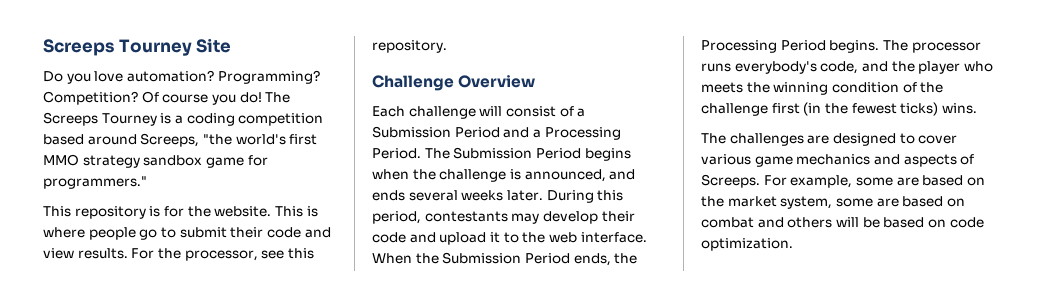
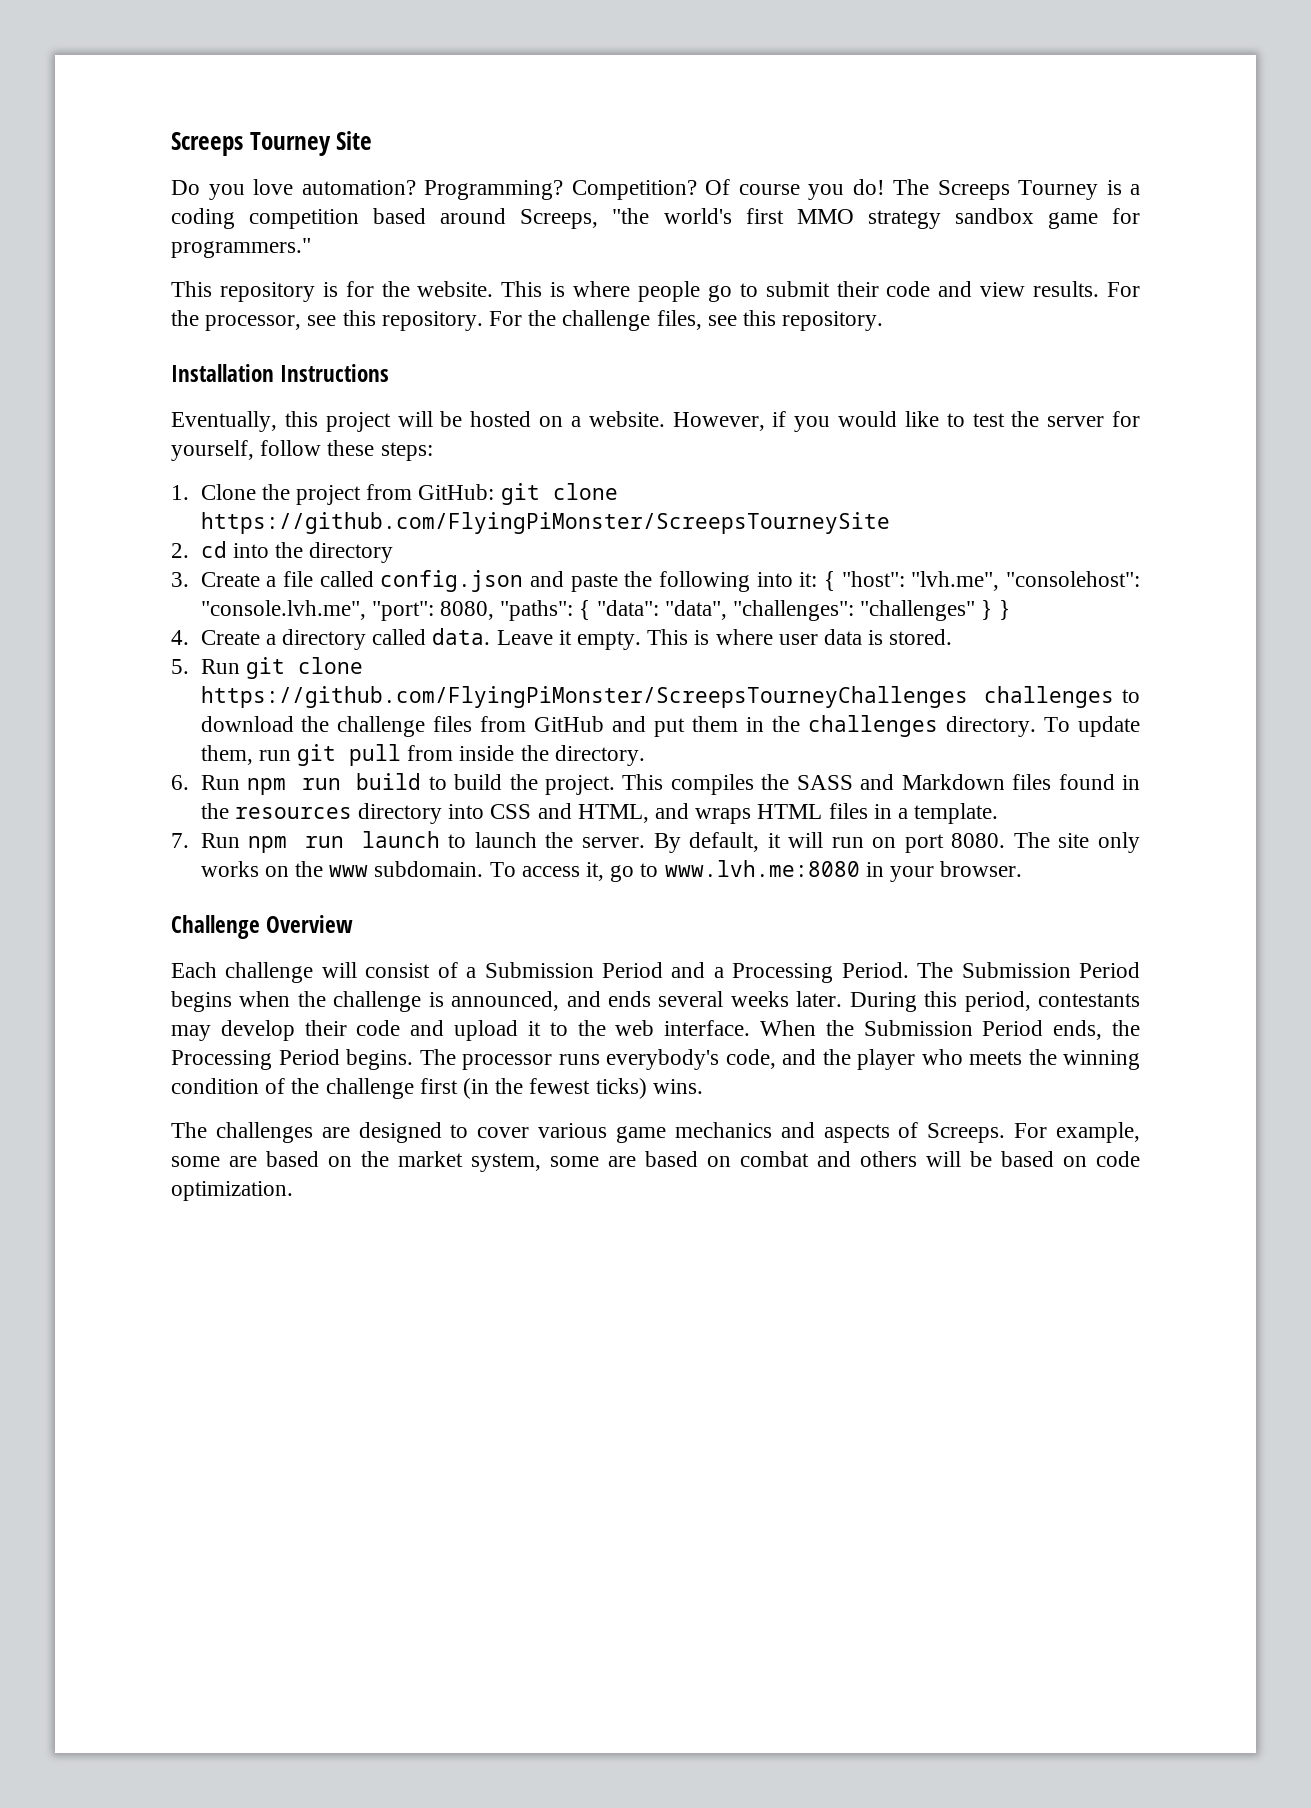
+ For the challenge files, see this repository.
+ Installation Instructions
+ Eventually, this project will be hosted on a website. However, if you would like to test the server for yourself, follow these steps:
+ 1. Clone the project from GitHub: git clone https://github.com/FlyingPiMonster/ScreepsTourneySite
+ 2. cd into the directory
+ 3. Create a file called config.json and paste the following into it: { "host": "lvh.me", "consolehost": "console.lvh.me", "port": 8080, "paths": { "data": "data", "challenges": "challenges" } }
+ 4. Create a directory called data. Leave it empty. This is where user data is stored.
+ 5. Run git clone https://github.com/FlyingPiMonster/ScreepsTourneyChallenges challenges to download the challenge files from GitHub and put them in the challenges directory. To update them, run git pull from inside the directory.
+ 6. Run npm run build to build the project. This compiles the SASS and Markdown files found in the resources directory into CSS and HTML, and wraps HTML files in a template.
+ 7. Run npm run launch to launch the server. By default, it will run on port 8080. The site only works on the www subdomain. To access it, go to www.lvh.me:8080 in your browser.

